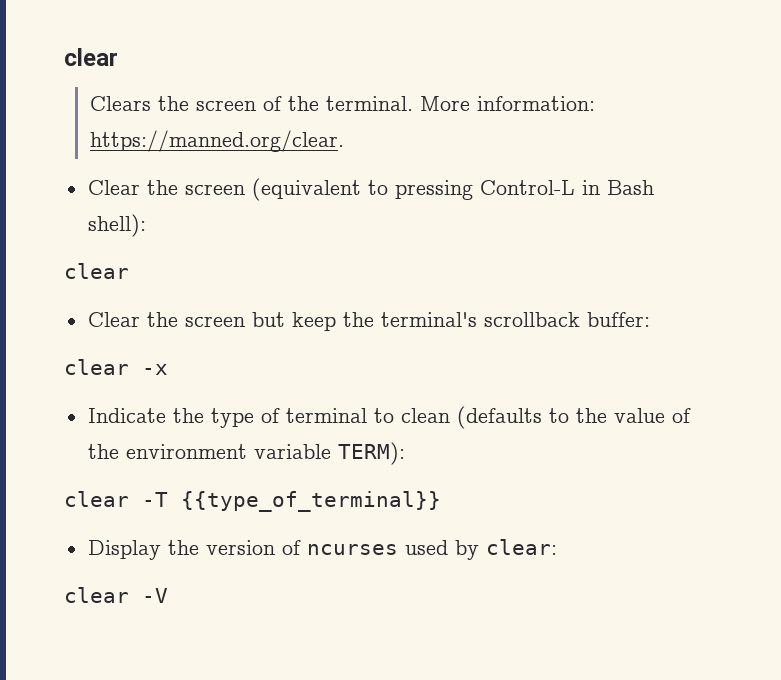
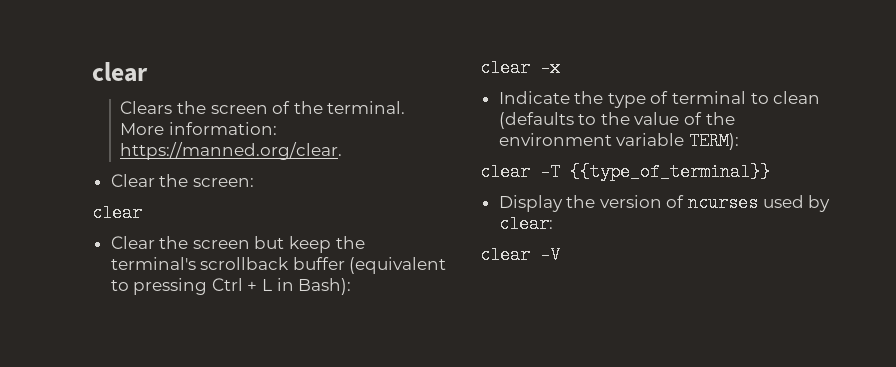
- Clear the screen (equivalent to pressing Control-L in Bash shell):
+ Clear the screen:
- Clear the screen but keep the terminal's scrollback buffer:
+ Clear the screen but keep the terminal's scrollback buffer (equivalent to pressing Ctrl + L in Bash):

